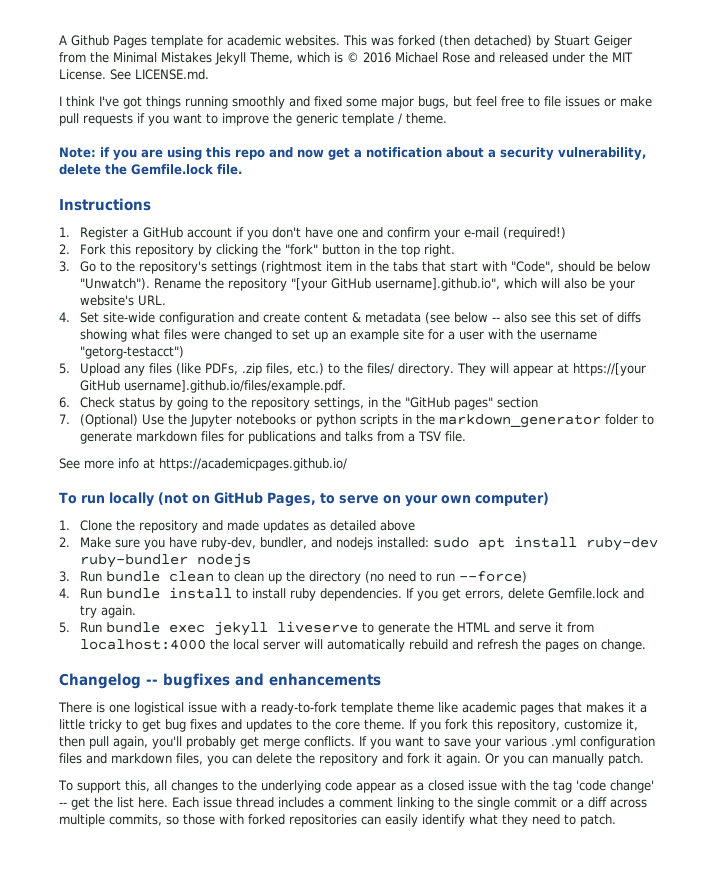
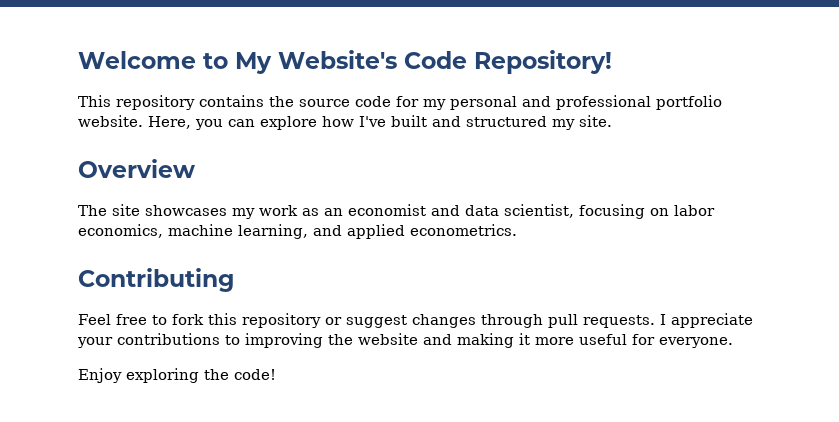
- A Github Pages template for academic websites. This was forked (then detached) by Stuart Geiger from the Minimal Mistakes Jekyll Theme, which is © 2016 Michael Rose and released under the MIT License. See LICENSE.md.
- I think I've got things running smoothly and fixed some major bugs, but feel free to file issues or make pull requests if you want to improve the generic template / theme.
- Note: if you are using this repo and now get a notification about a security vulnerability, delete the Gemfile.lock file.
- Instructions
- 1. Register a GitHub account if you don't have one and confirm your e-mail (required!)
- 2. Fork this repository by clicking the "fork" button in the top right.
- 3. Go to the repository's settings (rightmost item in the tabs that start with "Code", should be below "Unwatch"). Rename the repository "[your GitHub username].github.io", which will also be your website's URL.
- 4. Set site-wide configuration and create content & metadata (see below -- also see this set of diffs showing what files were changed to set up an example site for a user with the username "getorg-testacct")
- 5. Upload any files (like PDFs, .zip files, etc.) to the files/ directory. They will appear at https://[your GitHub username].github.io/files/example.pdf.
- 6. Check status by going to the repository settings, in the "GitHub pages" section
- 7. (Optional) Use the Jupyter notebooks or python scripts in the markdown_generator folder to generate markdown files for publications and talks from a TSV file.
- See more info at https://academicpages.github.io/
- To run locally (not on GitHub Pages, to serve on your own computer)
- 1. Clone the repository and made updates as detailed above
- 2. Make sure you have ruby-dev, bundler, and nodejs installed: sudo apt install ruby-dev ruby-bundler nodejs
- 3. Run bundle clean to clean up the directory (no need to run --force)
- 4. Run bundle install to install ruby dependencies. If you get errors, delete Gemfile.lock and try again.
- 5. Run bundle exec jekyll liveserve to generate the HTML and serve it from localhost:4000 the local server will automatically rebuild and refresh the pages on change.
- Changelog -- bugfixes and enhancements
- There is one logistical issue with a ready-to-fork template theme like academic pages that makes it a little tricky to get bug fixes and updates to the core theme. If you fork this repository, customize it, then pull again, you'll probably get merge conflicts. If you want to save your various .yml configuration files and markdown files, you can delete the repository and fork it again. Or you can manually patch.
- To support this, all changes to the underlying code appear as a closed issue with the tag 'code change' -- get the list here. Each issue thread includes a comment linking to the single commit or a diff across multiple commits, so those with forked repositories can easily identify what they need to patch.
+ Welcome to My Website's Code Repository!
+ This repository contains the source code for my personal and professional portfolio website. Here, you can explore how I've built and structured my site.
+ Overview
+ The site showcases my work as an economist and data scientist, focusing on labor economics, machine learning, and applied econometrics.
+ Contributing
+ Feel free to fork this repository or suggest changes through pull requests. I appreciate your contributions to improving the website and making it more useful for everyone.
+ Enjoy exploring the code!

